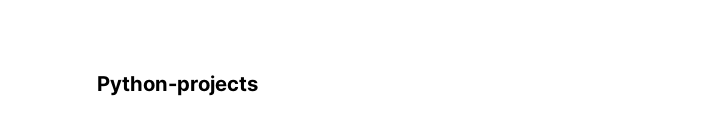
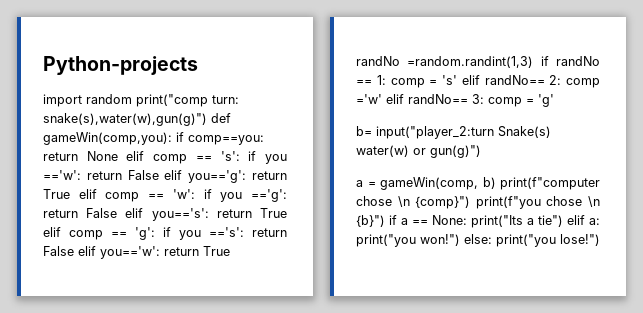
+ import random print("comp turn: snake(s),water(w),gun(g)") def gameWin(comp,you): if comp==you: return None elif comp == 's': if you =='w': return False elif you=='g': return True elif comp == 'w': if you =='g': return False elif you=='s': return True elif comp == 'g': if you =='s': return False elif you=='w': return True
+ randNo =random.randint(1,3) if randNo == 1: comp = 's' elif randNo== 2: comp ='w' elif randNo== 3: comp = 'g'
+ b= input("player_2:turn Snake(s) water(w) or gun(g)")
+ a = gameWin(comp, b) print(f"computer chose \n {comp}") print(f"you chose \n {b}") if a == None: print("Its a tie") elif a: print("you won!") else: print("you lose!")

